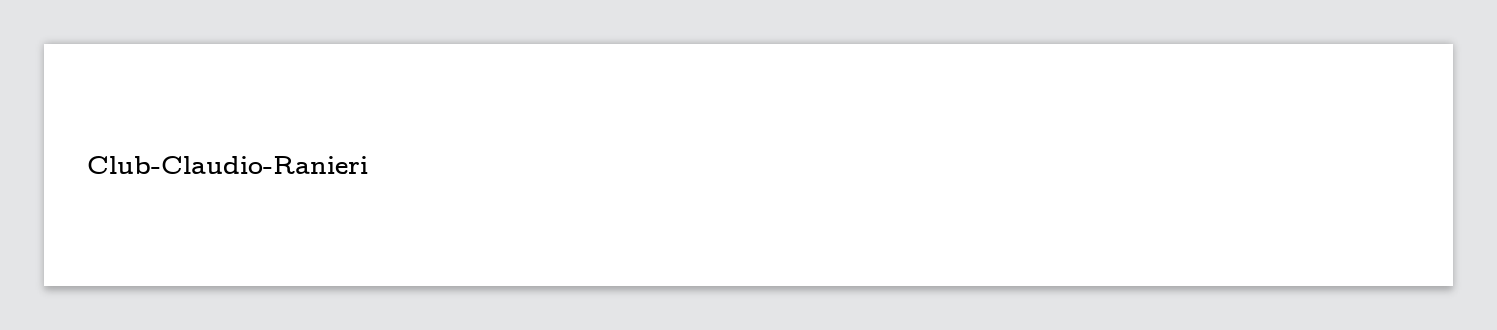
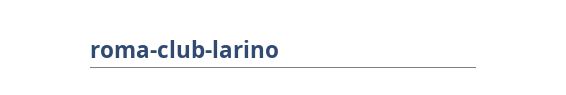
- Club-Claudio-Ranieri
+ roma-club-larino

